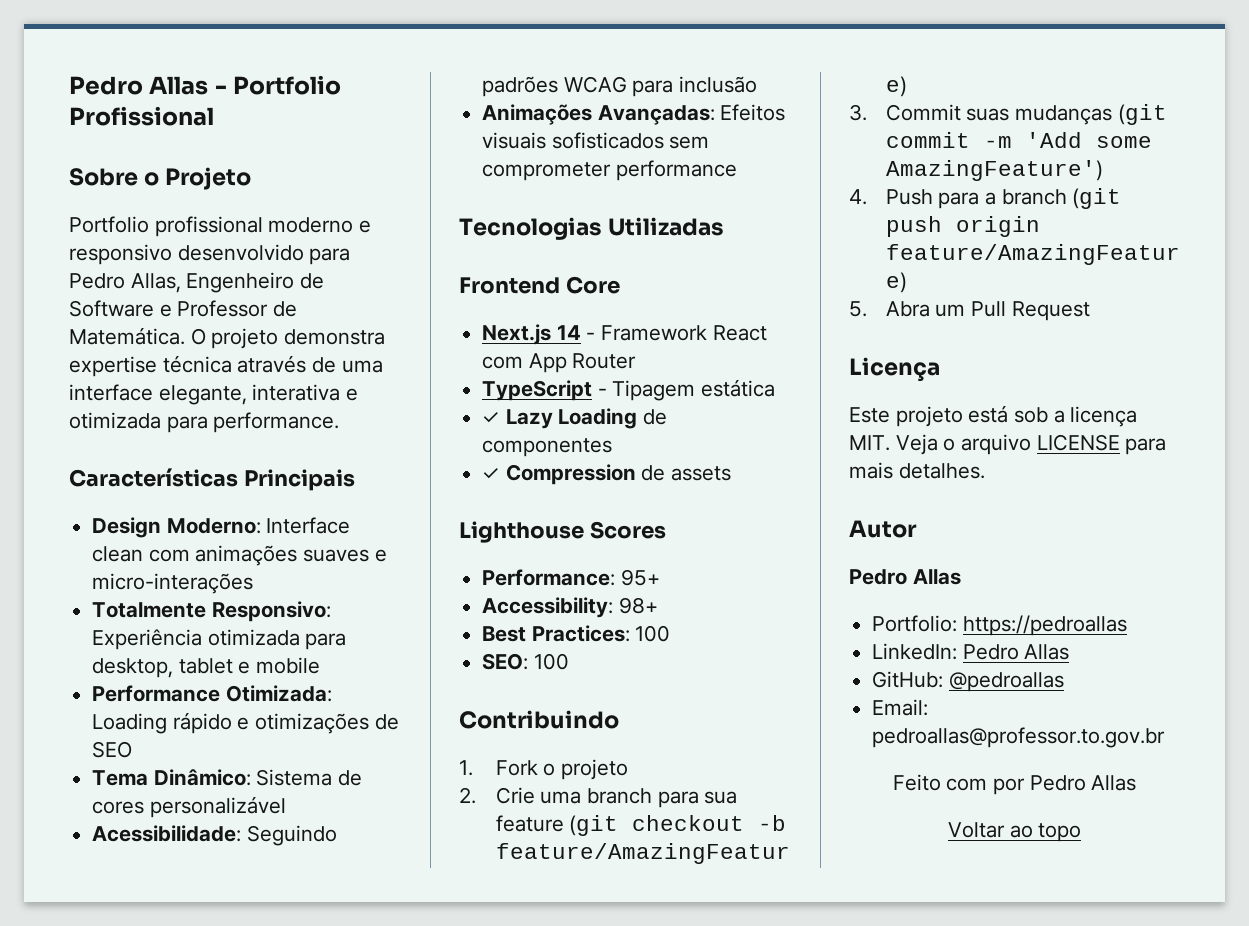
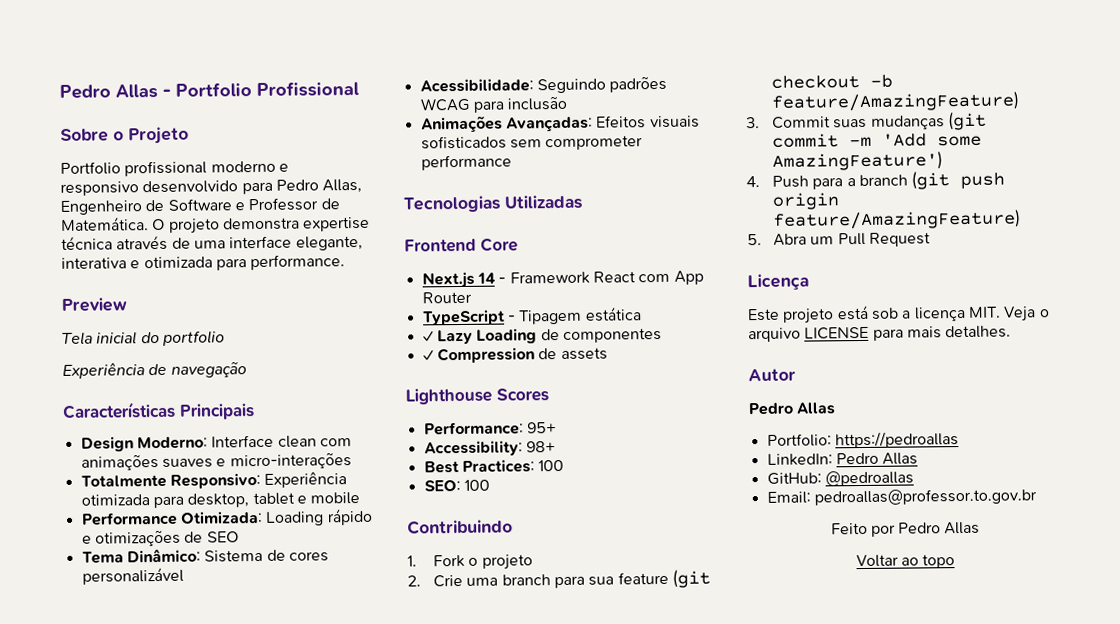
+ Preview
+ Tela inicial do portfolio
+ Experiência de navegação
- Feito com por Pedro Allas
+ Feito por Pedro Allas

